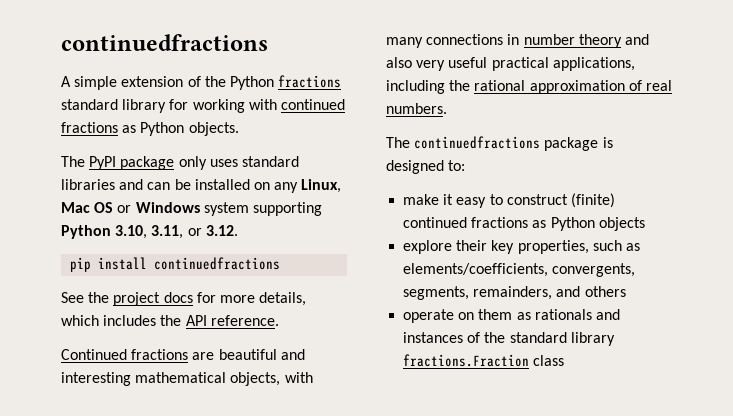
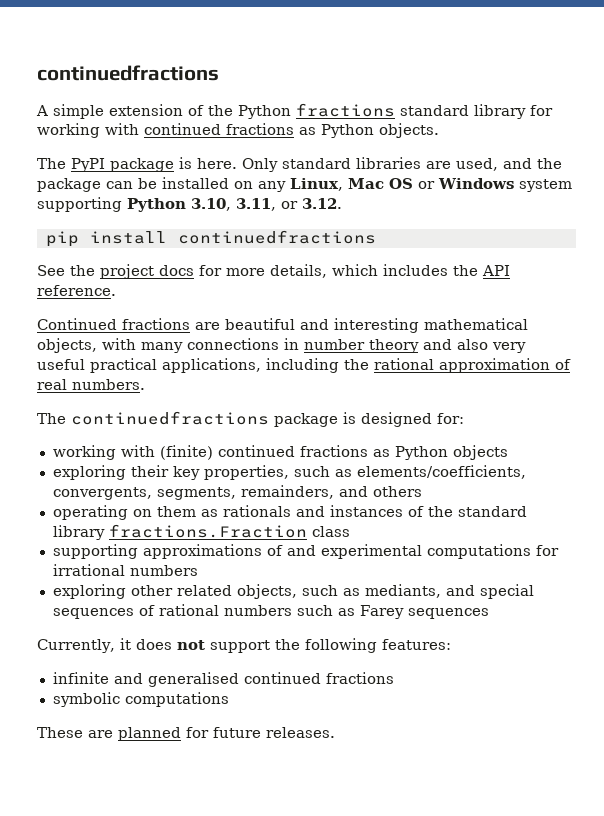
- The PyPI package only uses standard libraries and can be installed on any Linux, Mac OS or Windows system supporting Python 3.10, 3.11, or 3.12.
+ The PyPI package is here. Only standard libraries are used, and the package can be installed on any Linux, Mac OS or Windows system supporting Python 3.10, 3.11, or 3.12.
- The continuedfractions package is designed to:
- make it easy to construct (finite) continued fractions as Python objects
+ The continuedfractions package is designed for:
+ working with (finite) continued fractions as Python objects
- explore their key properties, such as elements/coefficients, convergents, segments, remainders, and others
+ exploring their key properties, such as elements/coefficients, convergents, segments, remainders, and others
- operate on them as rationals and instances of the standard library fractions.Fraction class
+ operating on them as rationals and instances of the standard library fractions.Fraction class
+ supporting approximations of and experimental computations for irrational numbers
+ exploring other related objects, such as mediants, and special sequences of rational numbers such as Farey sequences
+ Currently, it does not support the following features:
+ infinite and generalised continued fractions
+ symbolic computations
+ These are planned for future releases.

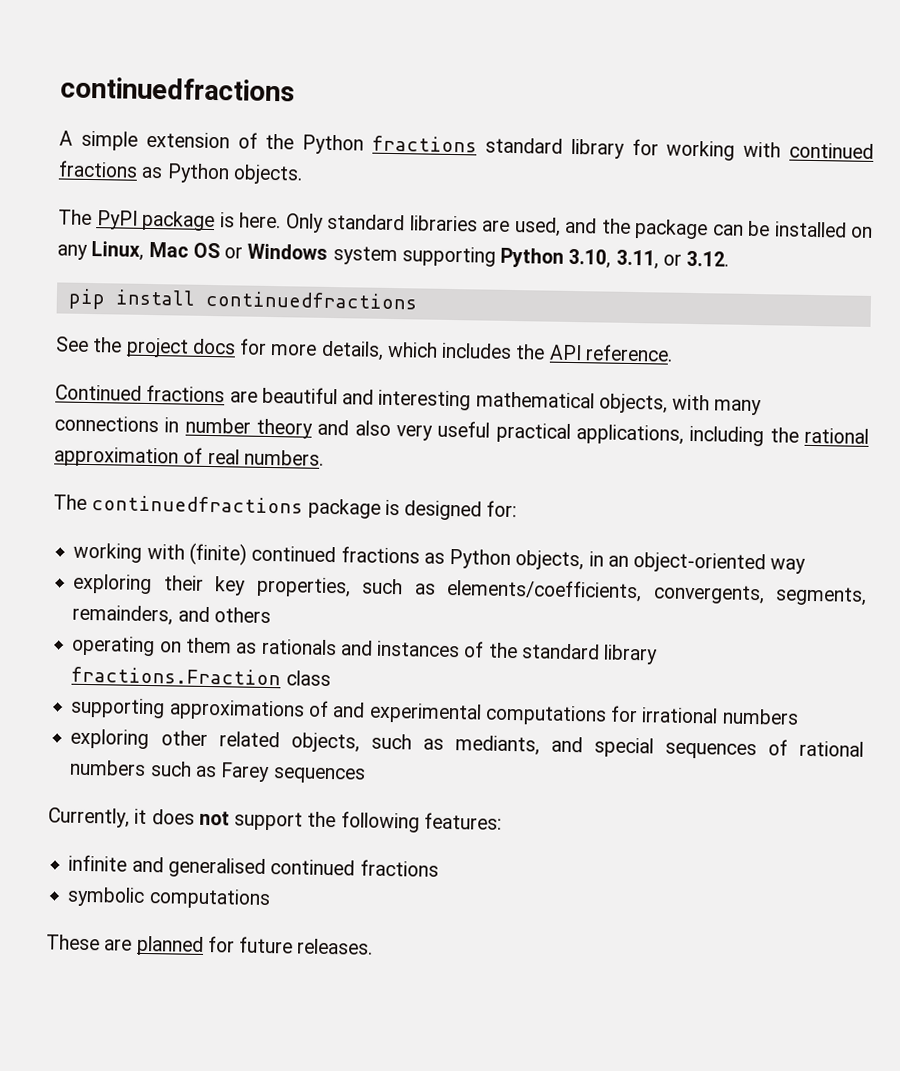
- working with (finite) continued fractions as Python objects
+ working with (finite) continued fractions as Python objects, in an object-oriented way

